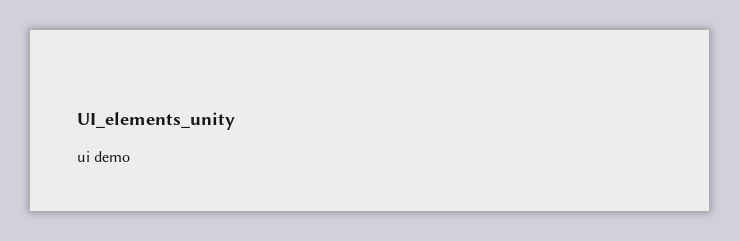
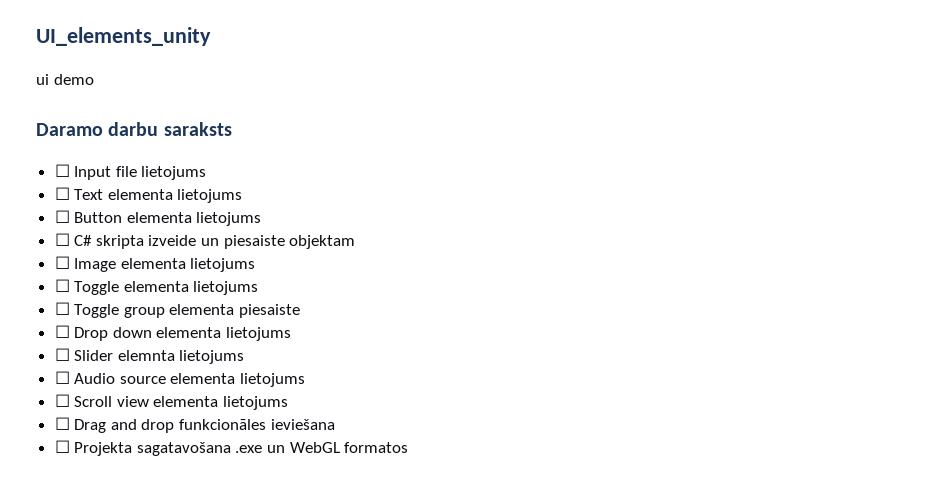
+ Daramo darbu saraksts
+ ☐ Input file lietojums
+ ☐ Text elementa lietojums
+ ☐ Button elementa lietojums
+ ☐ C# skripta izveide un piesaiste objektam
+ ☐ Image elementa lietojums
+ ☐ Toggle elementa lietojums
+ ☐ Toggle group elementa piesaiste
+ ☐ Drop down elementa lietojums
+ ☐ Slider elemnta lietojums
+ ☐ Audio source elementa lietojums
+ ☐ Scroll view elementa lietojums
+ ☐ Drag and drop funkcionāles ieviešana
+ ☐ Projekta sagatavošana .exe un WebGL formatos

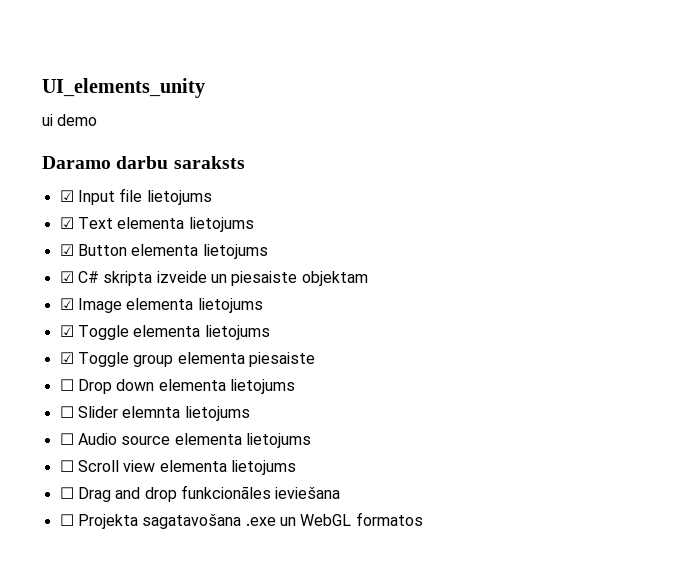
- ☐ Input file lietojums
+ ☑ Input file lietojums
- ☐ Text elementa lietojums
+ ☑ Text elementa lietojums
- ☐ Button elementa lietojums
+ ☑ Button elementa lietojums
- ☐ C# skripta izveide un piesaiste objektam
+ ☑ C# skripta izveide un piesaiste objektam
- ☐ Image elementa lietojums
+ ☑ Image elementa lietojums
- ☐ Toggle elementa lietojums
+ ☑ Toggle elementa lietojums
- ☐ Toggle group elementa piesaiste
+ ☑ Toggle group elementa piesaiste

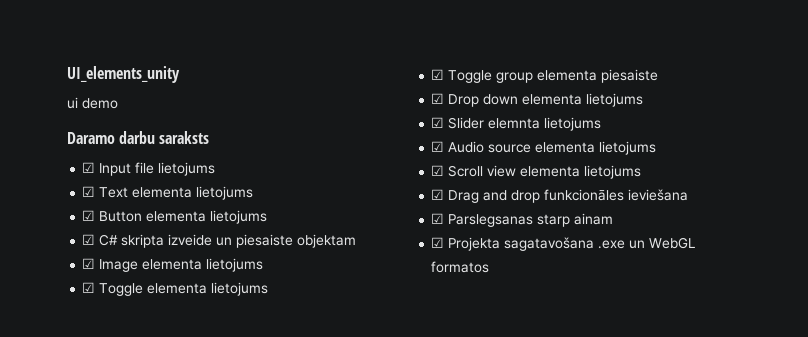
- ☐ Drop down elementa lietojums
+ ☑ Drop down elementa lietojums
- ☐ Slider elemnta lietojums
+ ☑ Slider elemnta lietojums
- ☐ Audio source elementa lietojums
+ ☑ Audio source elementa lietojums
- ☐ Scroll view elementa lietojums
+ ☑ Scroll view elementa lietojums
- ☐ Drag and drop funkcionāles ieviešana
+ ☑ Drag and drop funkcionāles ieviešana
- ☐ Projekta sagatavošana .exe un WebGL formatos
+ ☑ Parslegsanas starp ainam
+ ☑ Projekta sagatavošana .exe un WebGL formatos

